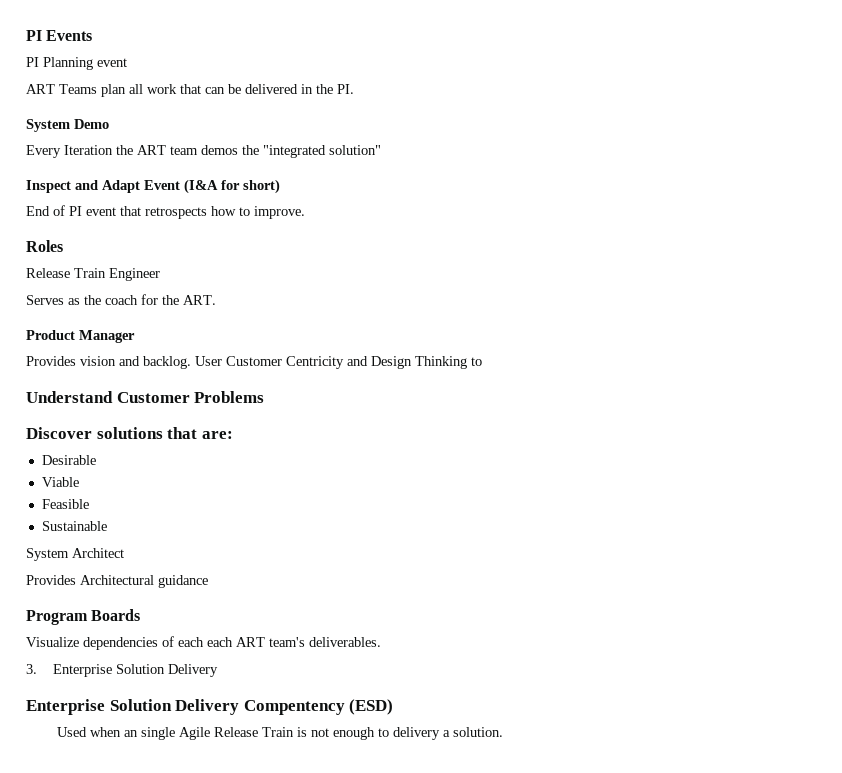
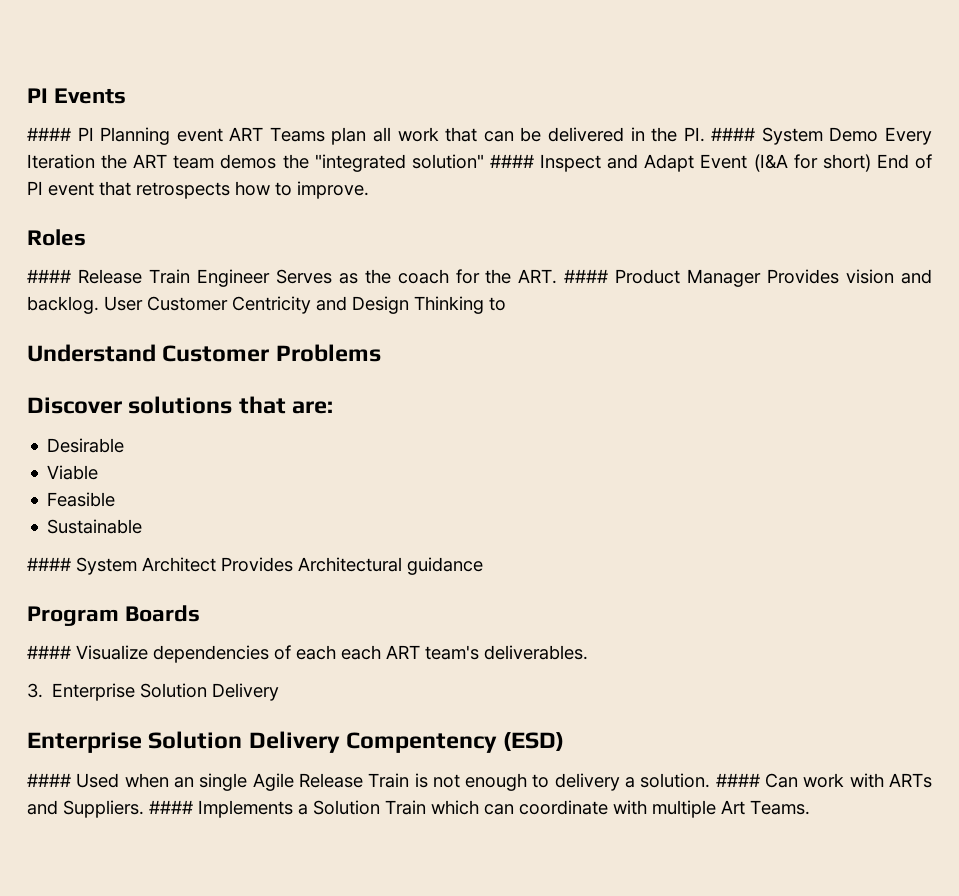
- PI Planning event
- ART Teams plan all work that can be delivered in the PI.
- System Demo
- Every Iteration the ART team demos the "integrated solution"
- Inspect and Adapt Event (I&A for short)
- End of PI event that retrospects how to improve.
+ #### PI Planning event ART Teams plan all work that can be delivered in the PI. #### System Demo Every Iteration the ART team demos the "integrated solution" #### Inspect and Adapt Event (I&A for short) End of PI event that retrospects how to improve.
- Release Train Engineer
- Serves as the coach for the ART.
- Product Manager
- Provides vision and backlog.
+ #### Release Train Engineer Serves as the coach for the ART. #### Product Manager Provides vision and backlog.
- System Architect
- Provides Architectural guidance
+ #### System Architect Provides Architectural guidance
- Visualize dependencies of each each ART team's deliverables.
+ #### Visualize dependencies of each each ART team's deliverables.
- Used when an single Agile Release Train is not enough to delivery a solution.
+ #### Used when an single Agile Release Train is not enough to delivery a solution.
+ #### Can work with ARTs and Suppliers. #### Implements a Solution Train which can coordinate with multiple Art Teams.

